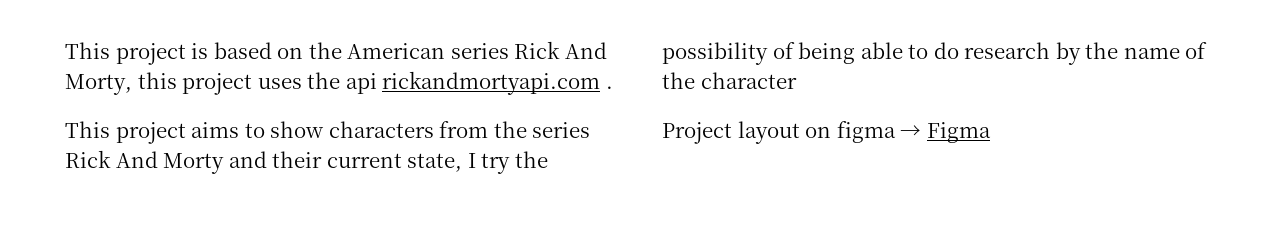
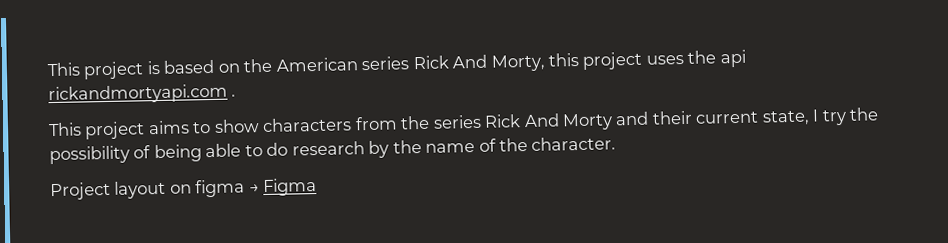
- This project aims to show characters from the series Rick And Morty and their current state, I try the possibility of being able to do research by the name of the character
+ This project aims to show characters from the series Rick And Morty and their current state, I try the possibility of being able to do research by the name of the character.

